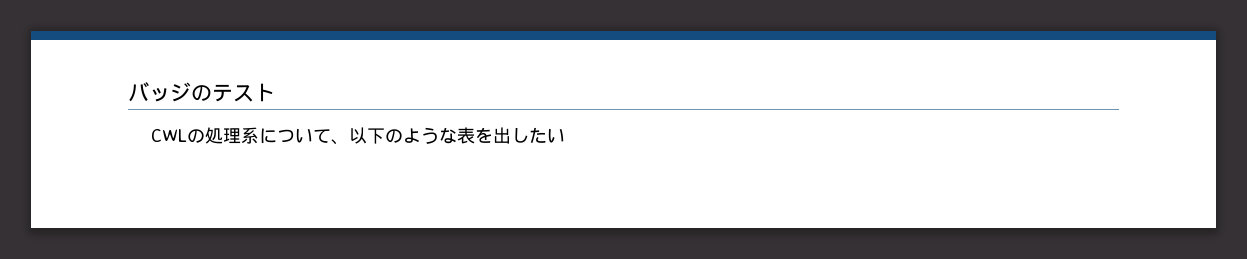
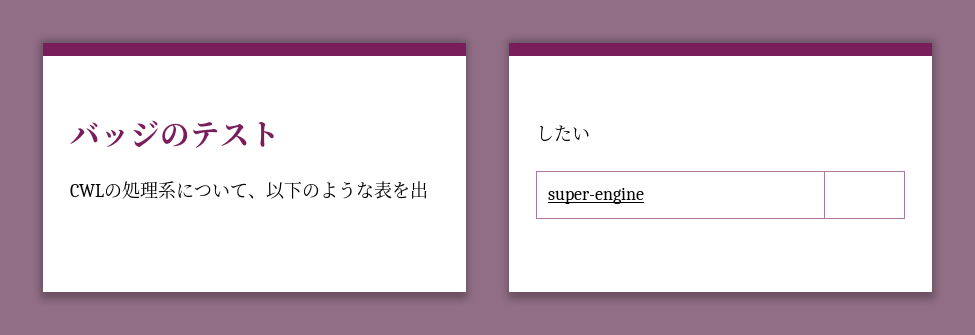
+ super-engine |

